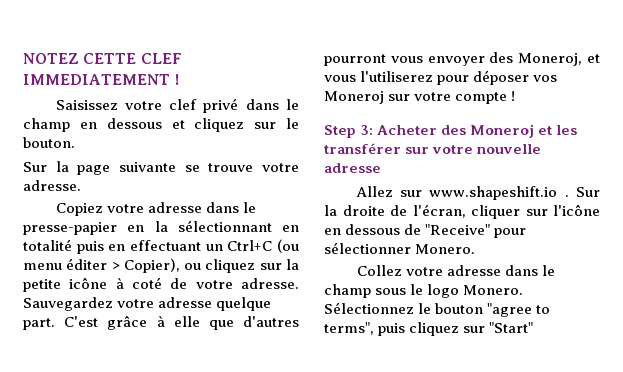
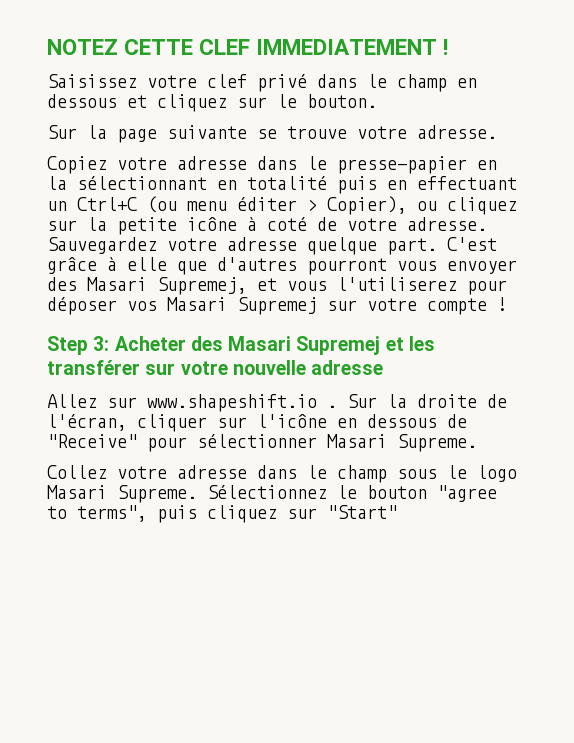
- C'est grâce à elle que d'autres pourront vous envoyer des Moneroj, et vous l'utiliserez pour déposer vos Moneroj sur votre compte !
+ C'est grâce à elle que d'autres pourront vous envoyer des Masari Supremej, et vous l'utiliserez pour déposer vos Masari Supremej sur votre compte !
- Step 3: Acheter des Moneroj et les transférer sur votre nouvelle adresse
+ Step 3: Acheter des Masari Supremej et les transférer sur votre nouvelle adresse
- Sur la droite de l'écran, cliquer sur l'icône en dessous de "Receive" pour sélectionner Monero.
+ Sur la droite de l'écran, cliquer sur l'icône en dessous de "Receive" pour sélectionner Masari Supreme.
- Collez votre adresse dans le champ sous le logo Monero.
+ Collez votre adresse dans le champ sous le logo Masari Supreme.

